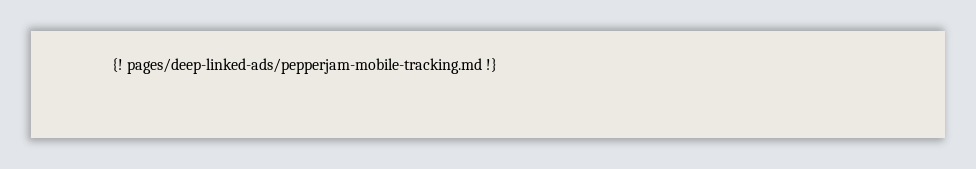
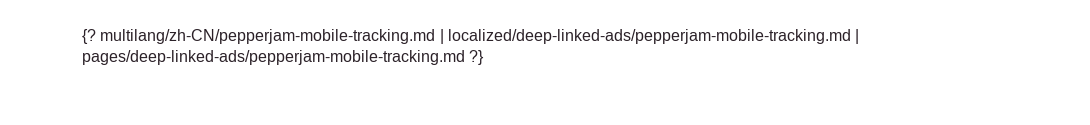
- {! pages/deep-linked-ads/pepperjam-mobile-tracking.md !}
+ {? multilang/zh-CN/pepperjam-mobile-tracking.md | localized/deep-linked-ads/pepperjam-mobile-tracking.md | pages/deep-linked-ads/pepperjam-mobile-tracking.md ?}

